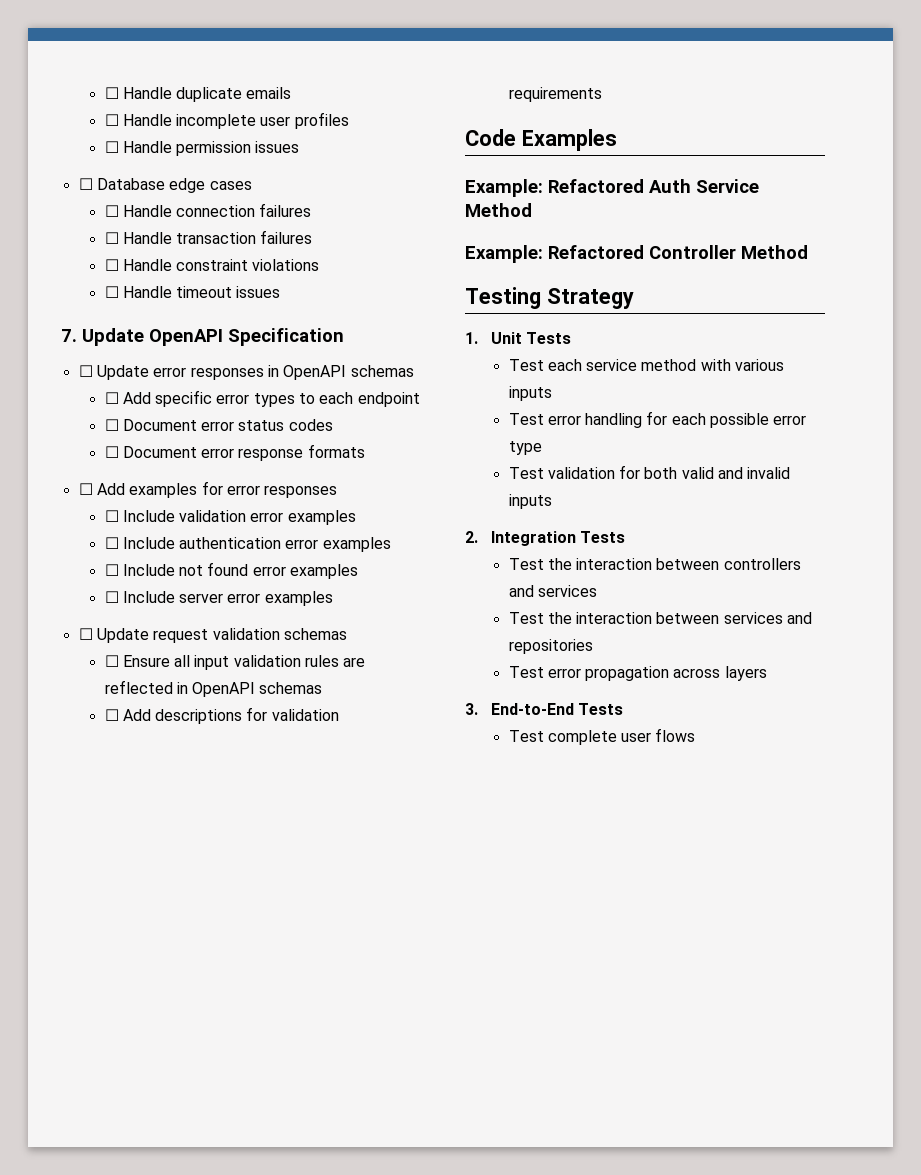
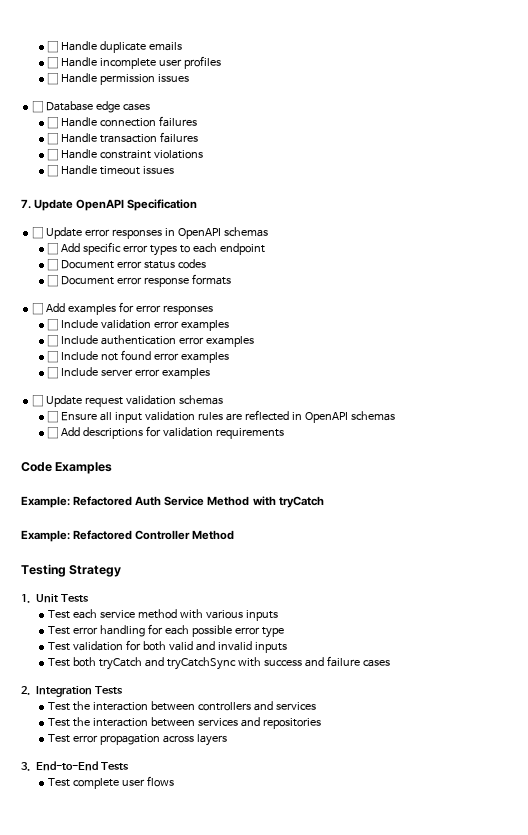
- Example: Refactored Auth Service Method
+ Example: Refactored Auth Service Method with tryCatch
+ Test both tryCatch and tryCatchSync with success and failure cases

